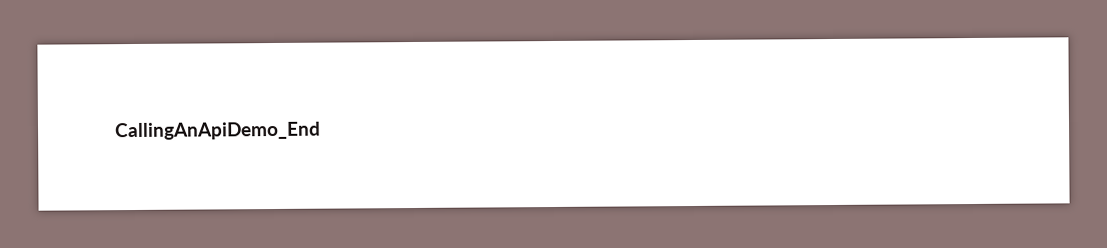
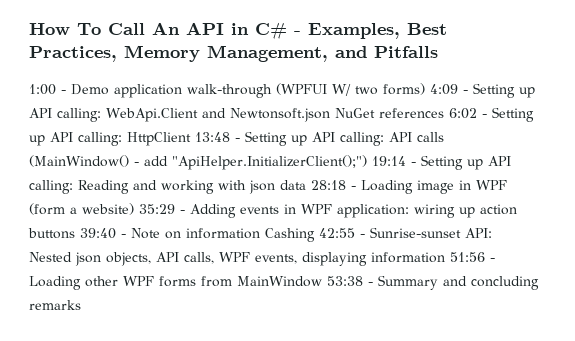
- CallingAnApiDemo_End
+ How To Call An API in C# - Examples, Best Practices, Memory Management, and Pitfalls
+ 1:00 - Demo application walk-through (WPFUI W/ two forms) 4:09 - Setting up API calling: WebApi.Client and Newtonsoft.json NuGet references 6:02 - Setting up API calling: HttpClient 13:48 - Setting up API calling: API calls (MainWindow() - add "ApiHelper.InitializerClient();") 19:14 - Setting up API calling: Reading and working with json data 28:18 - Loading image in WPF (form a website) 35:29 - Adding events in WPF application: wiring up action buttons 39:40 - Note on information Cashing 42:55 - Sunrise-sunset API: Nested json objects, API calls, WPF events, displaying information 51:56 - Loading other WPF forms from MainWindow 53:38 - Summary and concluding remarks

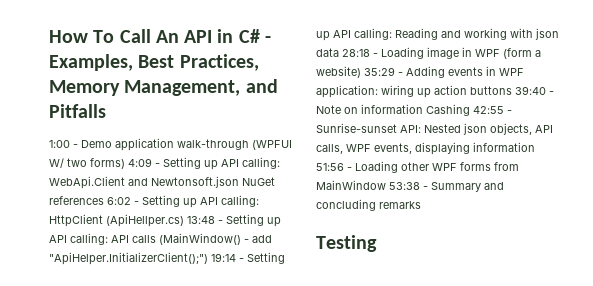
- HttpClient 13:48 - Setting up API calling:
+ HttpClient (ApiHellper.cs) 13:48 - Setting up API calling:
+ Testing

